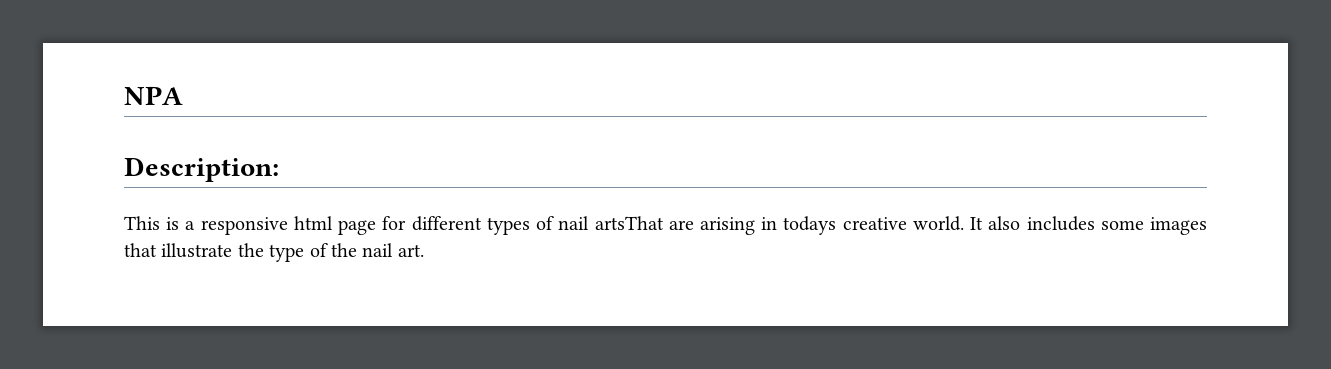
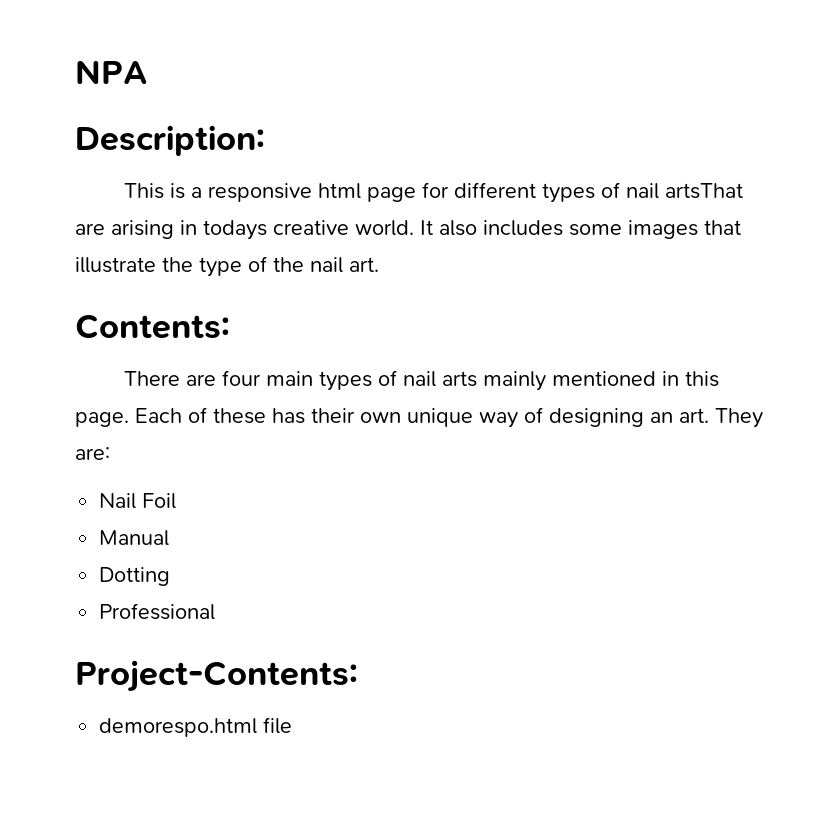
+ Contents:
+ There are four main types of nail arts mainly mentioned in this page. Each of these has their own unique way of designing an art. They are:
+ Nail Foil
+ Manual
+ Dotting
+ Professional
+ Project-Contents:
+ demorespo.html file

